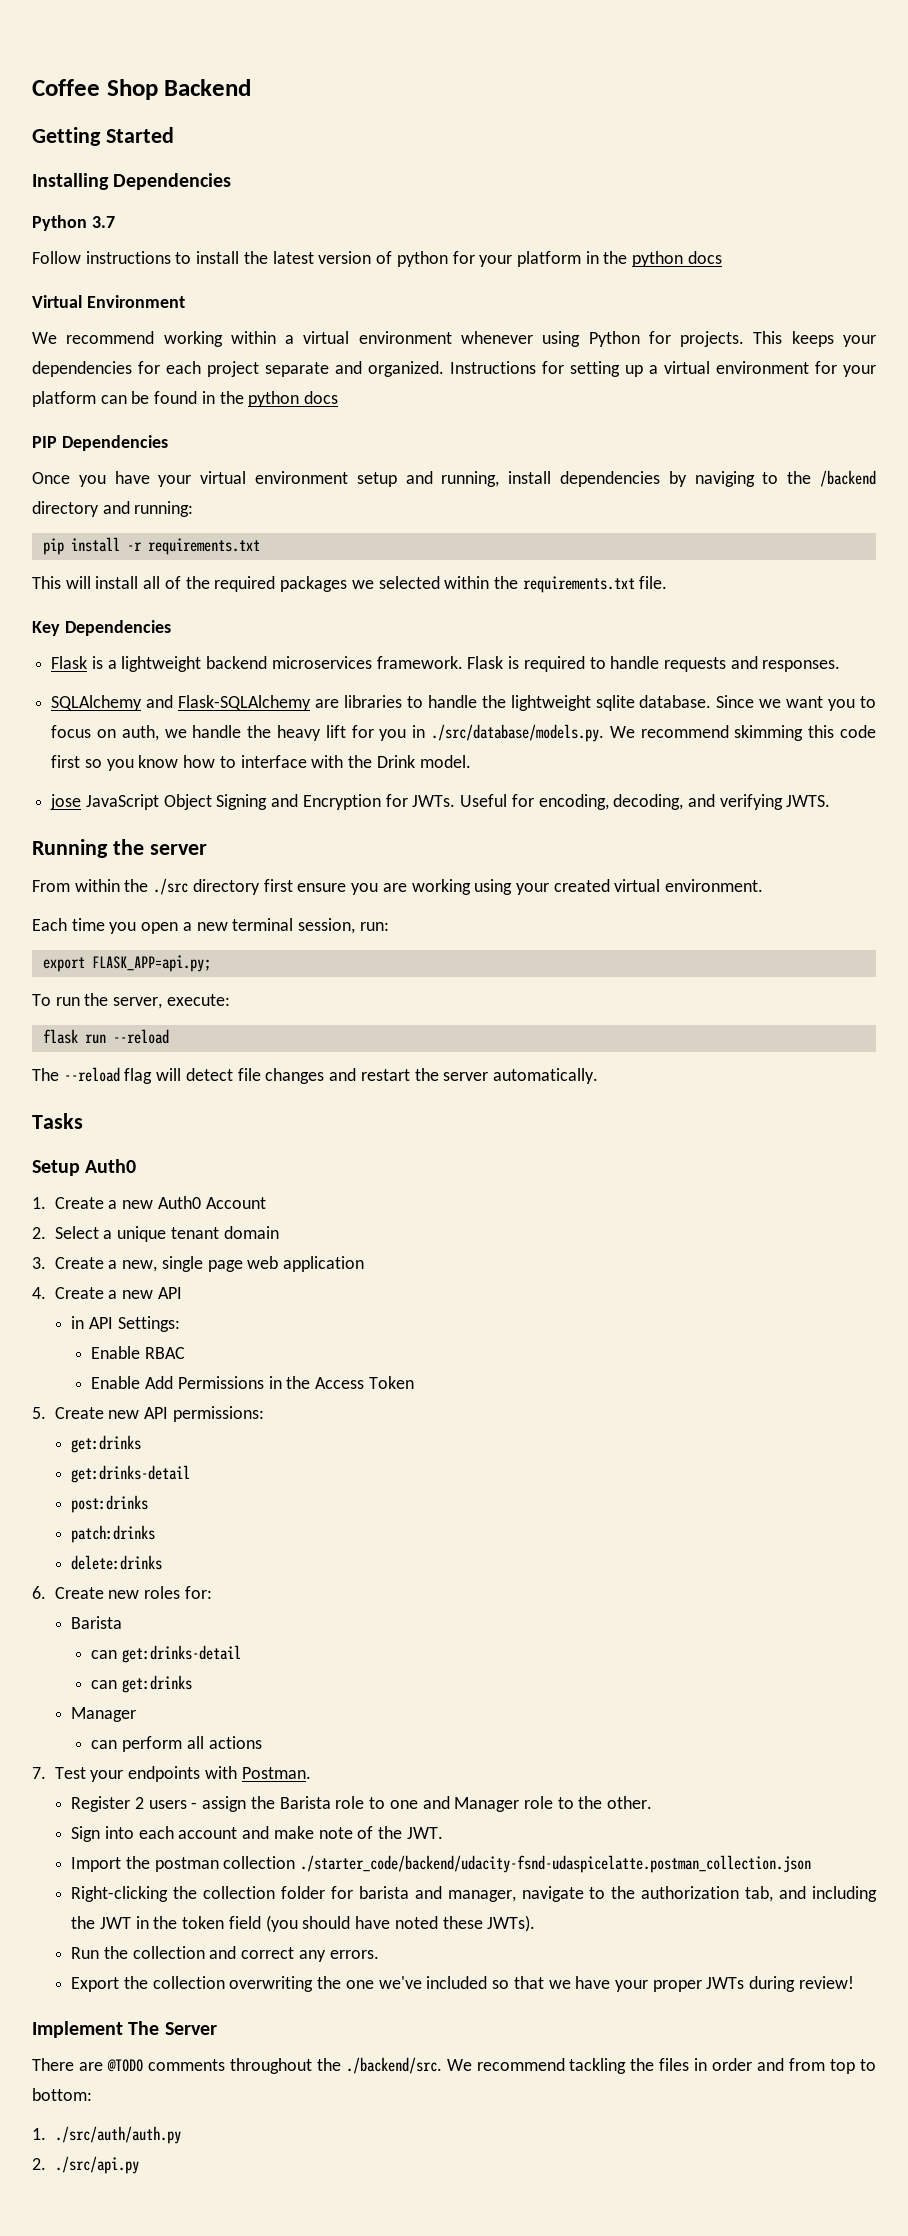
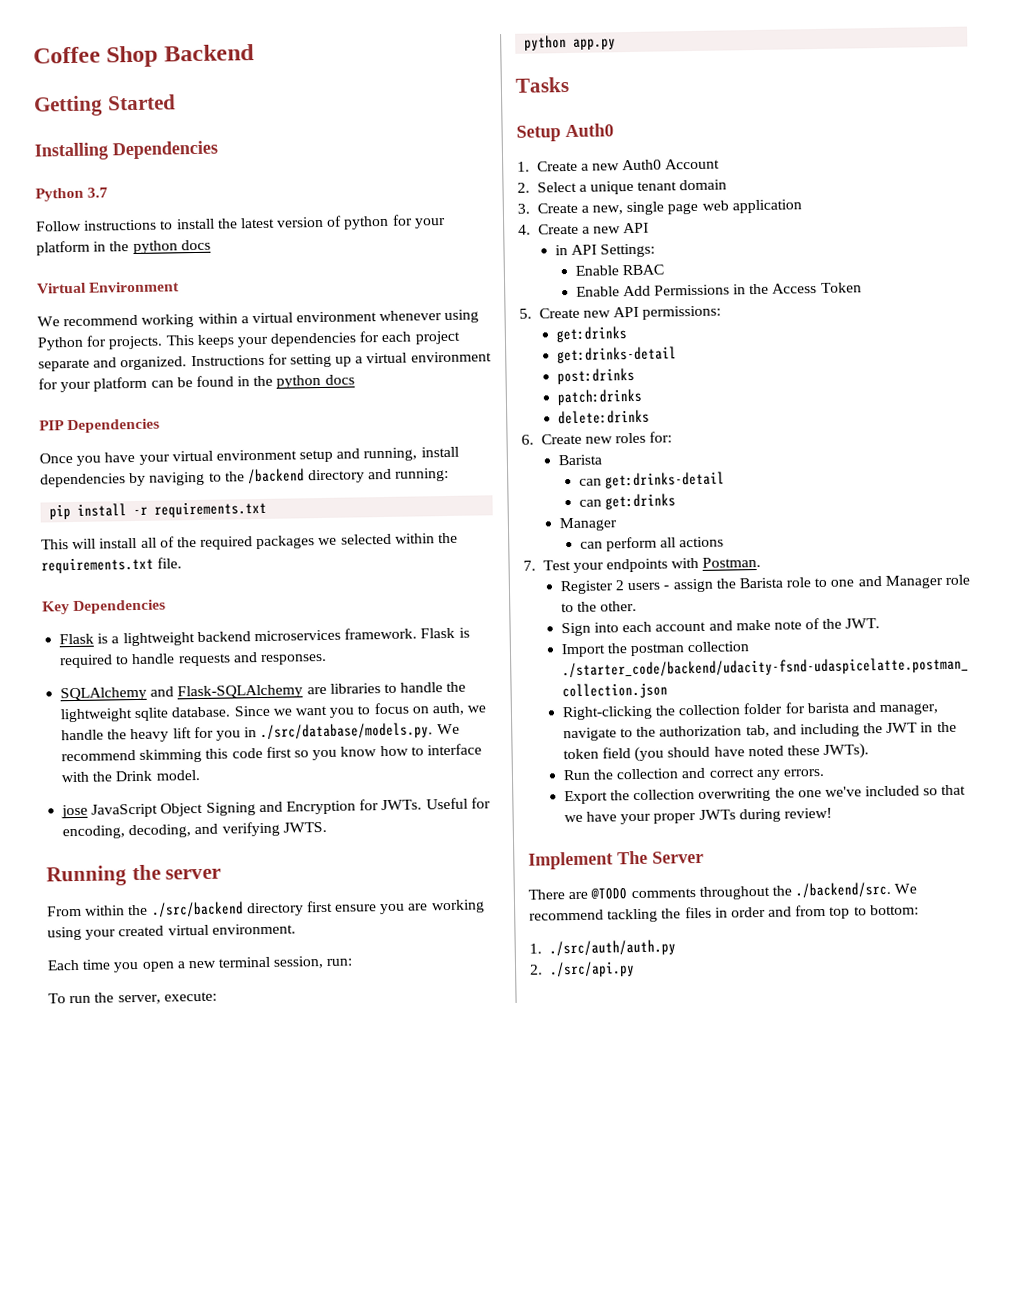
- From within the ./src directory first ensure you are working using your created virtual environment.
+ From within the ./src/backend directory first ensure you are working using your created virtual environment.
- export FLASK_APP=api.py;
- flask run --reload
- The --reload flag will detect file changes and restart the server automatically.
+ python app.py

